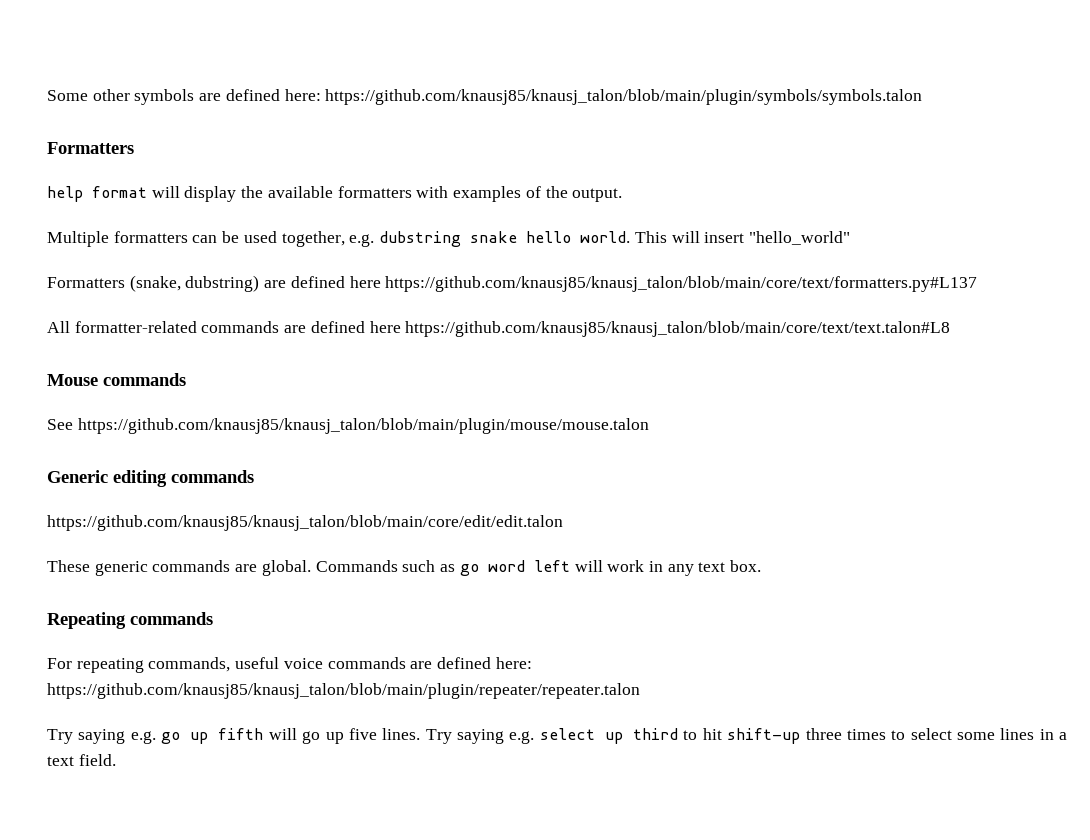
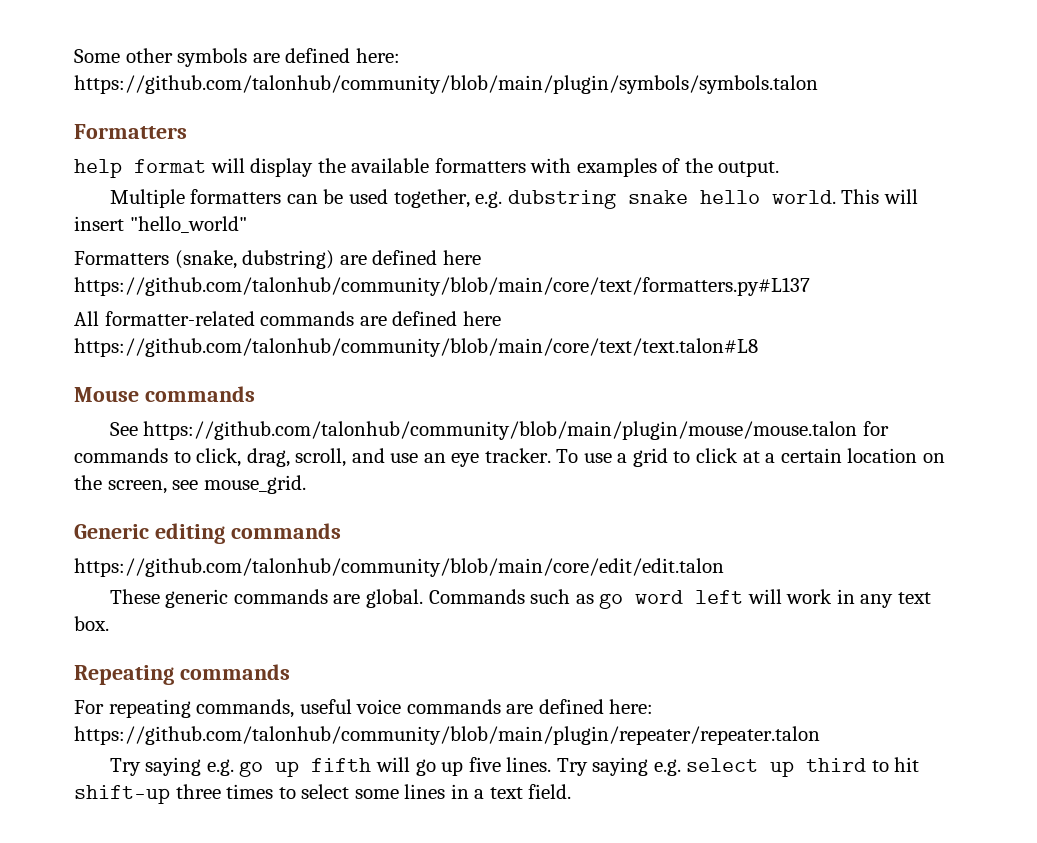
- Some other symbols are defined here: https://github.com/knausj85/knausj_talon/blob/main/plugin/symbols/symbols.talon
+ Some other symbols are defined here: https://github.com/talonhub/community/blob/main/plugin/symbols/symbols.talon
- Formatters (snake, dubstring) are defined here https://github.com/knausj85/knausj_talon/blob/main/core/text/formatters.py#L137
+ Formatters (snake, dubstring) are defined here https://github.com/talonhub/community/blob/main/core/text/formatters.py#L137
- All formatter-related commands are defined here https://github.com/knausj85/knausj_talon/blob/main/core/text/text.talon#L8
+ All formatter-related commands are defined here https://github.com/talonhub/community/blob/main/core/text/text.talon#L8
- See https://github.com/knausj85/knausj_talon/blob/main/plugin/mouse/mouse.talon
+ See https://github.com/talonhub/community/blob/main/plugin/mouse/mouse.talon for commands to click, drag, scroll, and use an eye tracker. To use a grid to click at a certain location on the screen, see mouse_grid.
- https://github.com/knausj85/knausj_talon/blob/main/core/edit/edit.talon
+ https://github.com/talonhub/community/blob/main/core/edit/edit.talon
- For repeating commands, useful voice commands are defined here: https://github.com/knausj85/knausj_talon/blob/main/plugin/repeater/repeater.talon
+ For repeating commands, useful voice commands are defined here: https://github.com/talonhub/community/blob/main/plugin/repeater/repeater.talon

